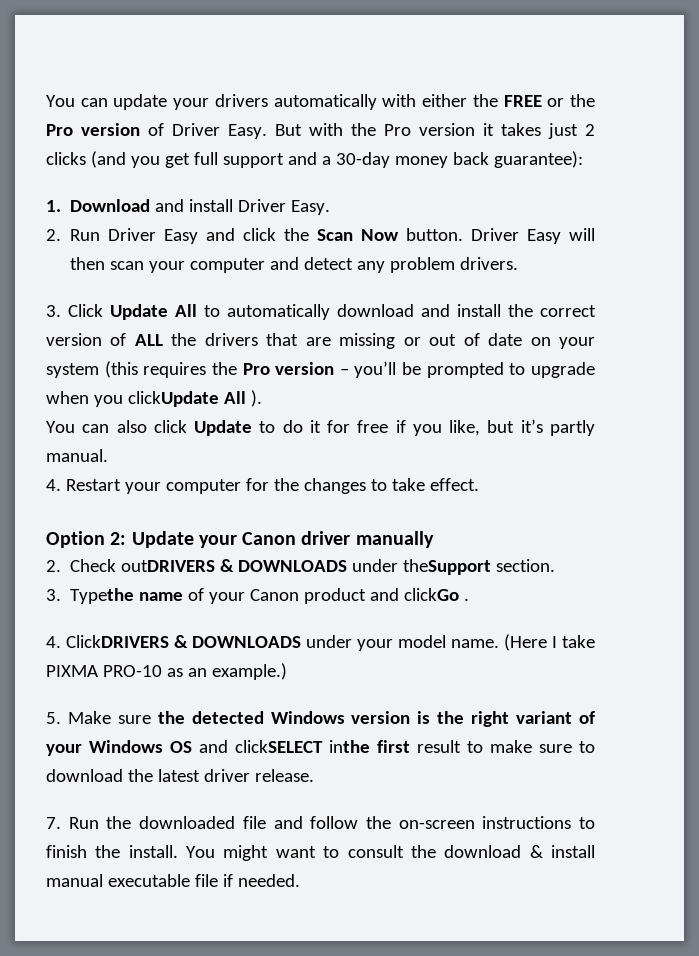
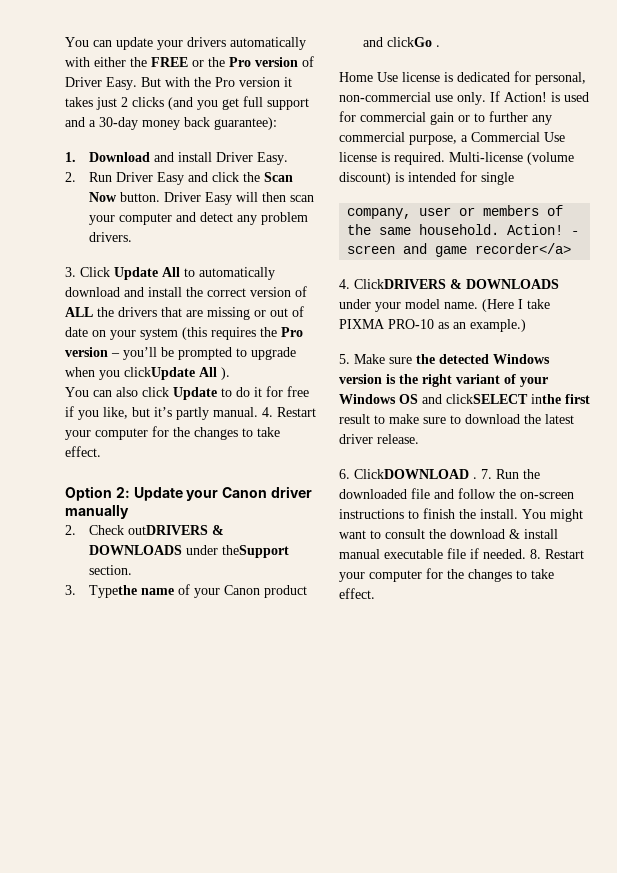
- You can also click Update to do it for free if you like, but it’s partly manual.
- 4. Restart your computer for the changes to take effect.
+ You can also click Update to do it for free if you like, but it’s partly manual. 4. Restart your computer for the changes to take effect.
+ Home Use license is dedicated for personal, non-commercial use only. If Action! is used for commercial gain or to further any commercial purpose, a Commercial Use license is required. Multi-license (volume discount) is intended for single
+ company, user or members of the same household. Action! - screen and game recorder</a>
+ 6. ClickDOWNLOAD .
+ 8. Restart your computer for the changes to take effect.

